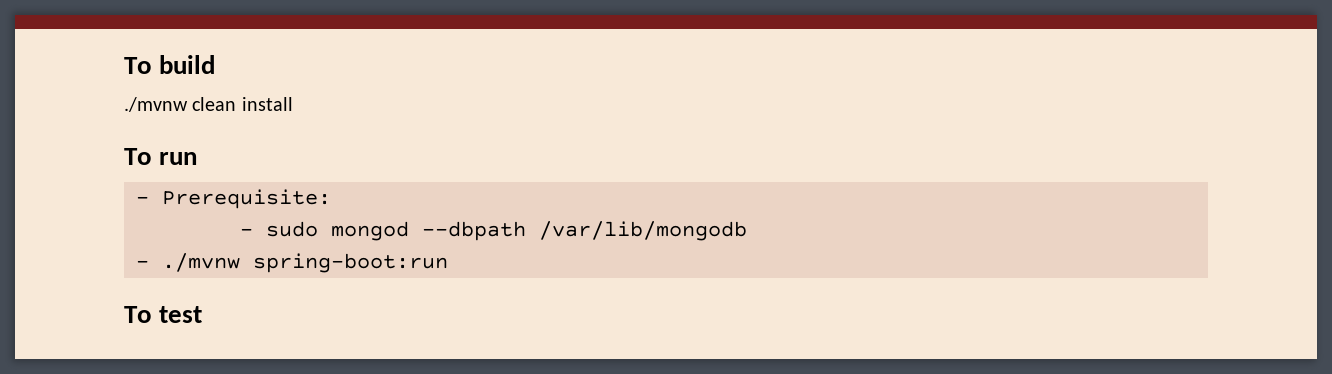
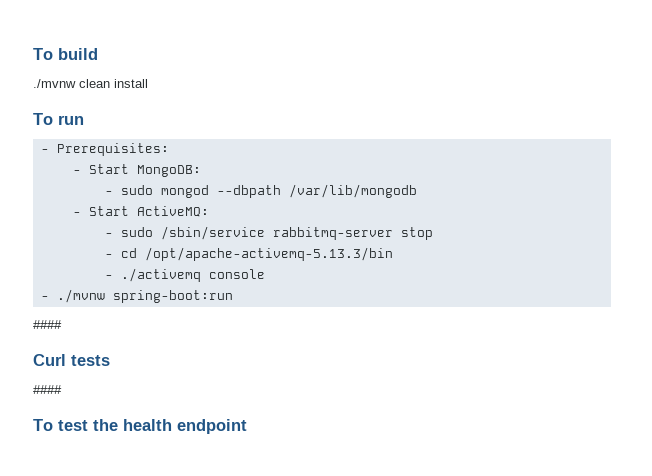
- - Prerequisite:
+ - Prerequisites:
+ - Start MongoDB:
+ - Start ActiveMQ:
+ - sudo /sbin/service rabbitmq-server stop
+ - cd /opt/apache-activemq-5.13.3/bin
+ - ./activemq console
  - ./mvnw spring-boot:run
+ ####
+ Curl tests
+ ####
- To test
+ To test the health endpoint

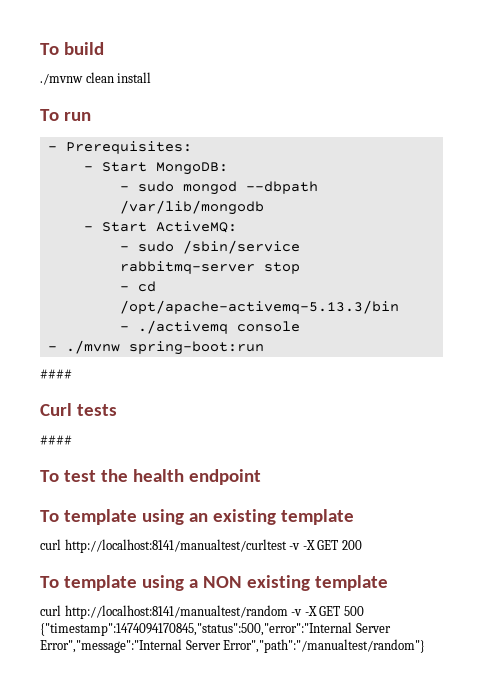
+ To template using an existing template
+ curl http://localhost:8141/manualtest/curltest -v -X GET 200
+ To template using a NON existing template
+ curl http://localhost:8141/manualtest/random -v -X GET 500 {"timestamp":1474094170845,"status":500,"error":"Internal Server Error","message":"Internal Server Error","path":"/manualtest/random"}

